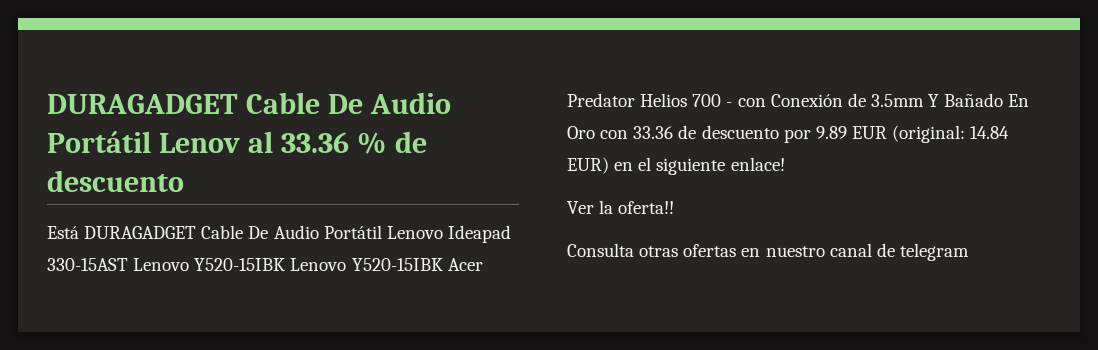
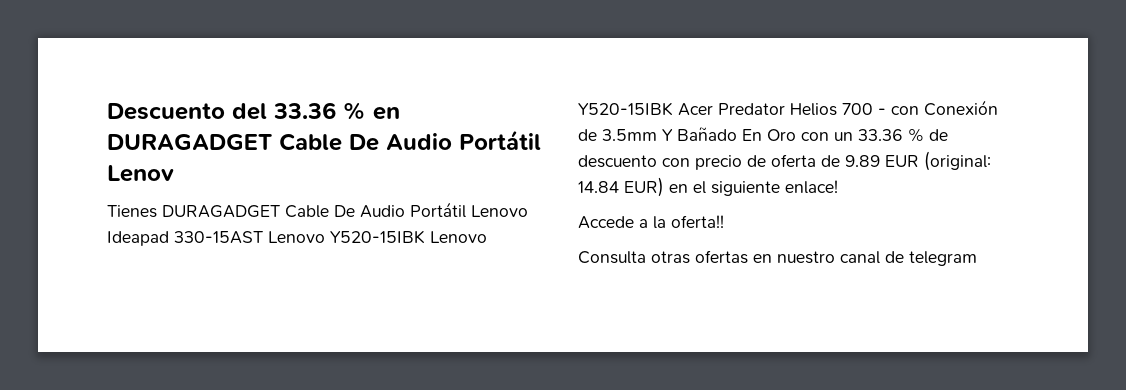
- DURAGADGET Cable De Audio Portátil Lenov al 33.36 % de descuento
- Está DURAGADGET Cable De Audio Portátil Lenovo Ideapad 330-15AST Lenovo Y520-15IBK Lenovo Y520-15IBK Acer Predator Helios 700 - con Conexión de 3.5mm Y Bañado En Oro con 33.36 de descuento por 9.89 EUR (original: 14.84 EUR) en el siguiente enlace!
+ Descuento del 33.36 % en DURAGADGET Cable De Audio Portátil Lenov
+ Tienes DURAGADGET Cable De Audio Portátil Lenovo Ideapad 330-15AST Lenovo Y520-15IBK Lenovo Y520-15IBK Acer Predator Helios 700 - con Conexión de 3.5mm Y Bañado En Oro con un 33.36 % de descuento con precio de oferta de 9.89 EUR (original: 14.84 EUR) en el siguiente enlace!
- Ver la oferta!!
+ Accede a la oferta!!

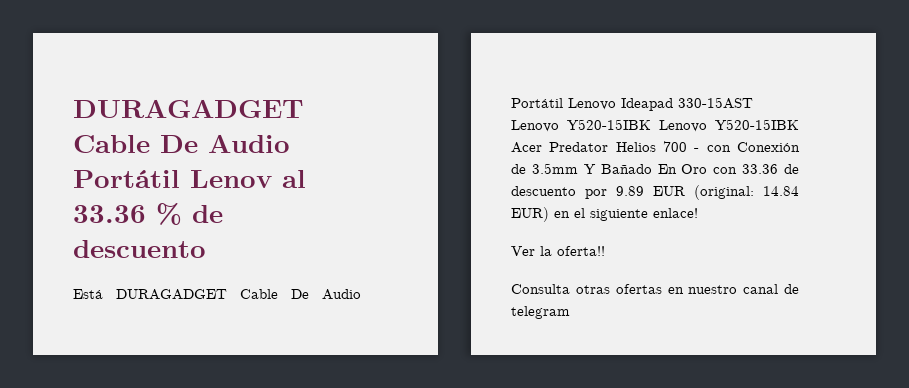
- Descuento del 33.36 % en DURAGADGET Cable De Audio Portátil Lenov
- Tienes DURAGADGET Cable De Audio Portátil Lenovo Ideapad 330-15AST Lenovo Y520-15IBK Lenovo Y520-15IBK Acer Predator Helios 700 - con Conexión de 3.5mm Y Bañado En Oro con un 33.36 % de descuento con precio de oferta de 9.89 EUR (original: 14.84 EUR) en el siguiente enlace!
+ DURAGADGET Cable De Audio Portátil Lenov al 33.36 % de descuento
+ Está DURAGADGET Cable De Audio Portátil Lenovo Ideapad 330-15AST Lenovo Y520-15IBK Lenovo Y520-15IBK Acer Predator Helios 700 - con Conexión de 3.5mm Y Bañado En Oro con 33.36 de descuento por 9.89 EUR (original: 14.84 EUR) en el siguiente enlace!
- Accede a la oferta!!
+ Ver la oferta!!

